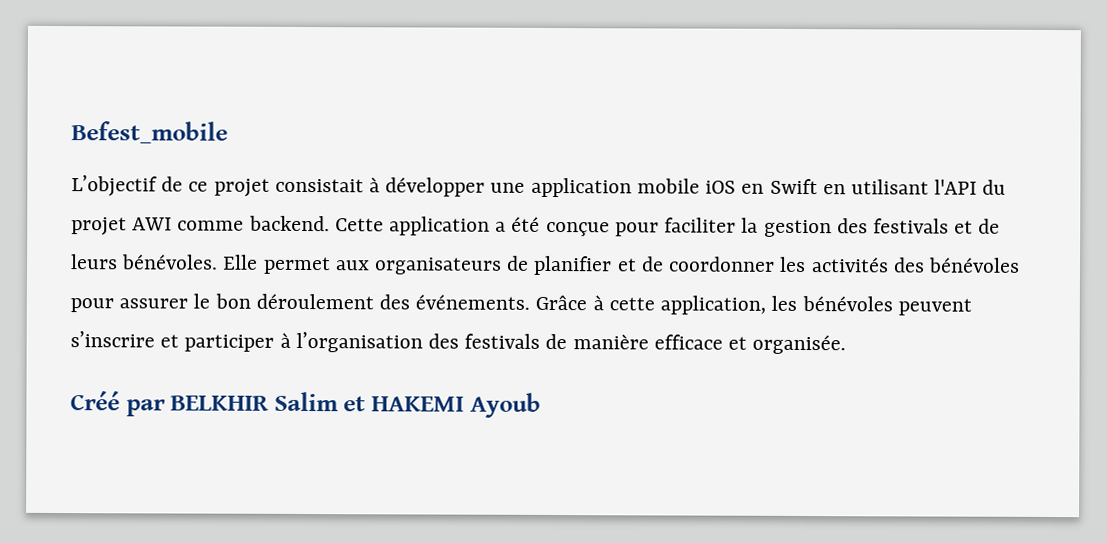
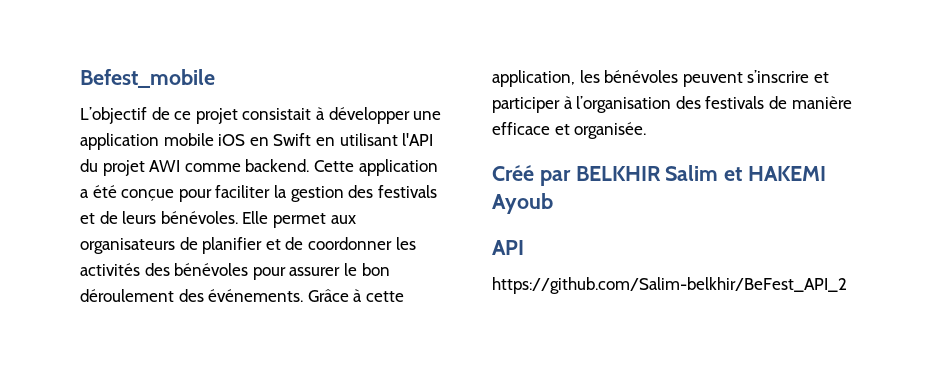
+ API
+ https://github.com/Salim-belkhir/BeFest_API_2

